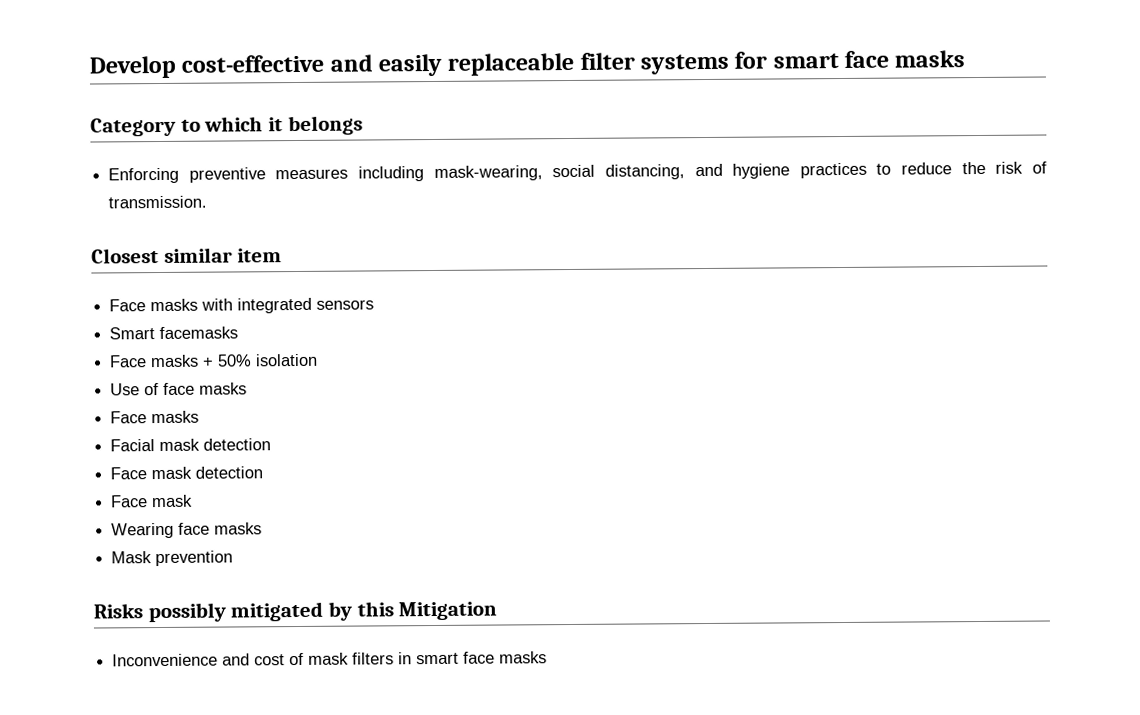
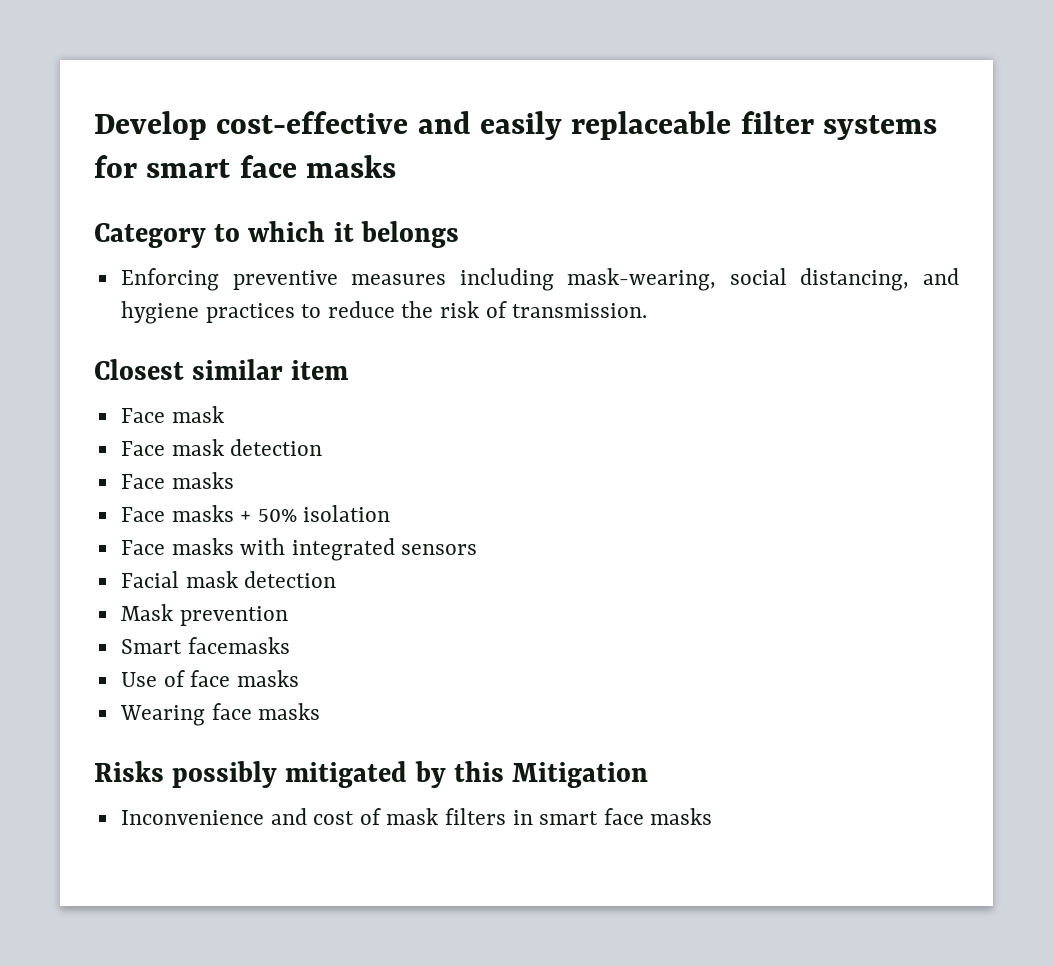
  Closest similar item
- Face masks with integrated sensors
- Smart facemasks
+ Face mask
+ Face mask detection
+ Face masks
+ Face masks with integrated sensors
+ Facial mask detection
+ Mask prevention
+ Smart facemasks
  Use of face masks
- Face masks
- Facial mask detection
- Face mask detection
- Face mask
- Mask prevention

